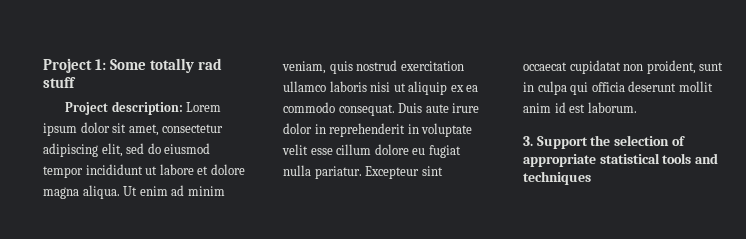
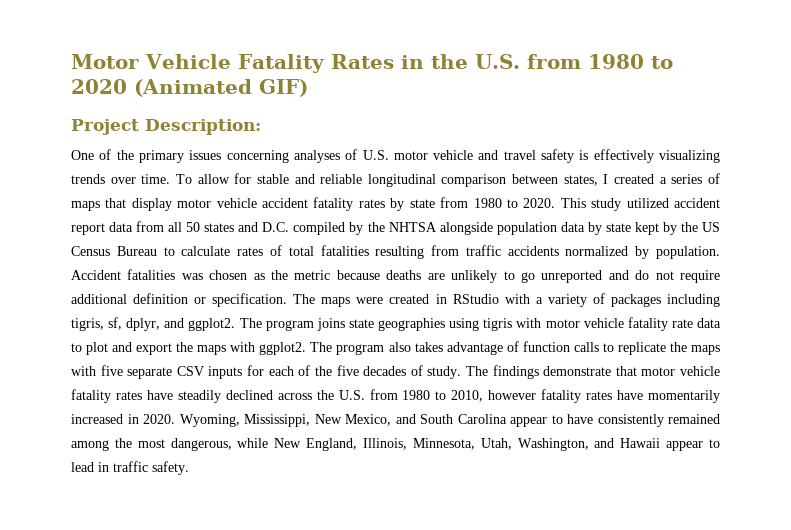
- Project 1: Some totally rad stuff
- Project description: Lorem ipsum dolor sit amet, consectetur adipiscing elit, sed do eiusmod tempor incididunt ut labore et dolore magna aliqua. Ut enim ad minim veniam, quis nostrud exercitation ullamco laboris nisi ut aliquip ex ea commodo consequat. Duis aute irure dolor in reprehenderit in voluptate velit esse cillum dolore eu fugiat nulla pariatur. Excepteur sint occaecat cupidatat non proident, sunt in culpa qui officia deserunt mollit anim id est laborum.
- 3. Support the selection of appropriate statistical tools and techniques
+ Motor Vehicle Fatality Rates in the U.S. from 1980 to 2020 (Animated GIF)
+ Project Description:
+ One of the primary issues concerning analyses of U.S. motor vehicle and travel safety is effectively visualizing trends over time. To allow for stable and reliable longitudinal comparison between states, I created a series of maps that display motor vehicle accident fatality rates by state from 1980 to 2020. This study utilized accident report data from all 50 states and D.C. compiled by the NHTSA alongside population data by state kept by the US Census Bureau to calculate rates of total fatalities resulting from traffic accidents normalized by population. Accident fatalities was chosen as the metric because deaths are unlikely to go unreported and do not require additional definition or specification. The maps were created in RStudio with a variety of packages including tigris, sf, dplyr, and ggplot2. The program joins state geographies using tigris with motor vehicle fatality rate data to plot and export the maps with ggplot2. The program also takes advantage of function calls to replicate the maps with five separate CSV inputs for each of the five decades of study. The findings demonstrate that motor vehicle fatality rates have steadily declined across the U.S. from 1980 to 2010, however fatality rates have momentarily increased in 2020. Wyoming, Mississippi, New Mexico, and South Carolina appear to have consistently remained among the most dangerous, while New England, Illinois, Minnesota, Utah, Washington, and Hawaii appear to lead in traffic safety.

